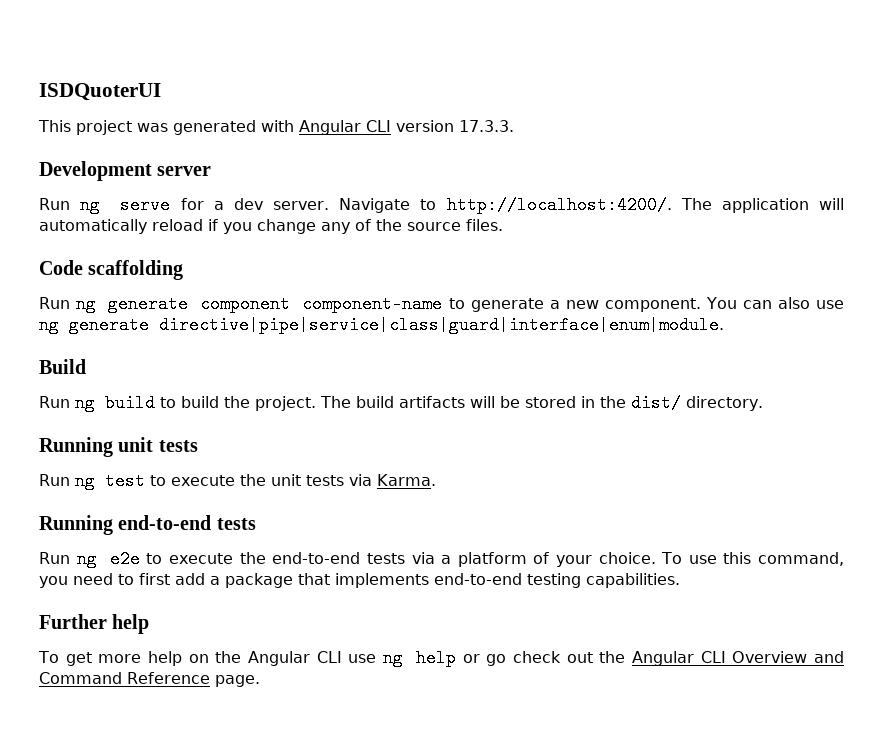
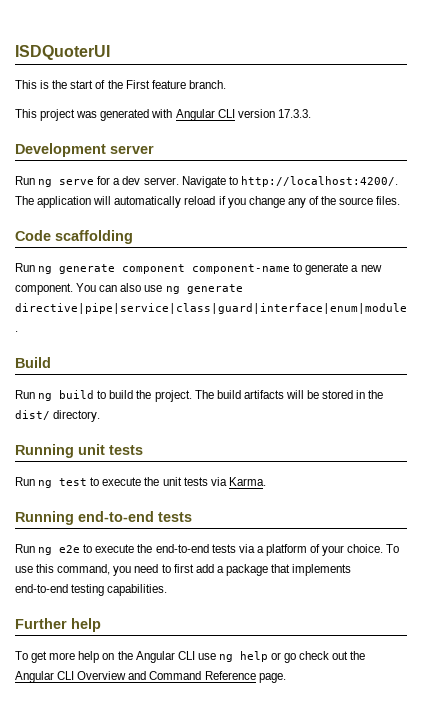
+ This is the start of the First feature branch.

